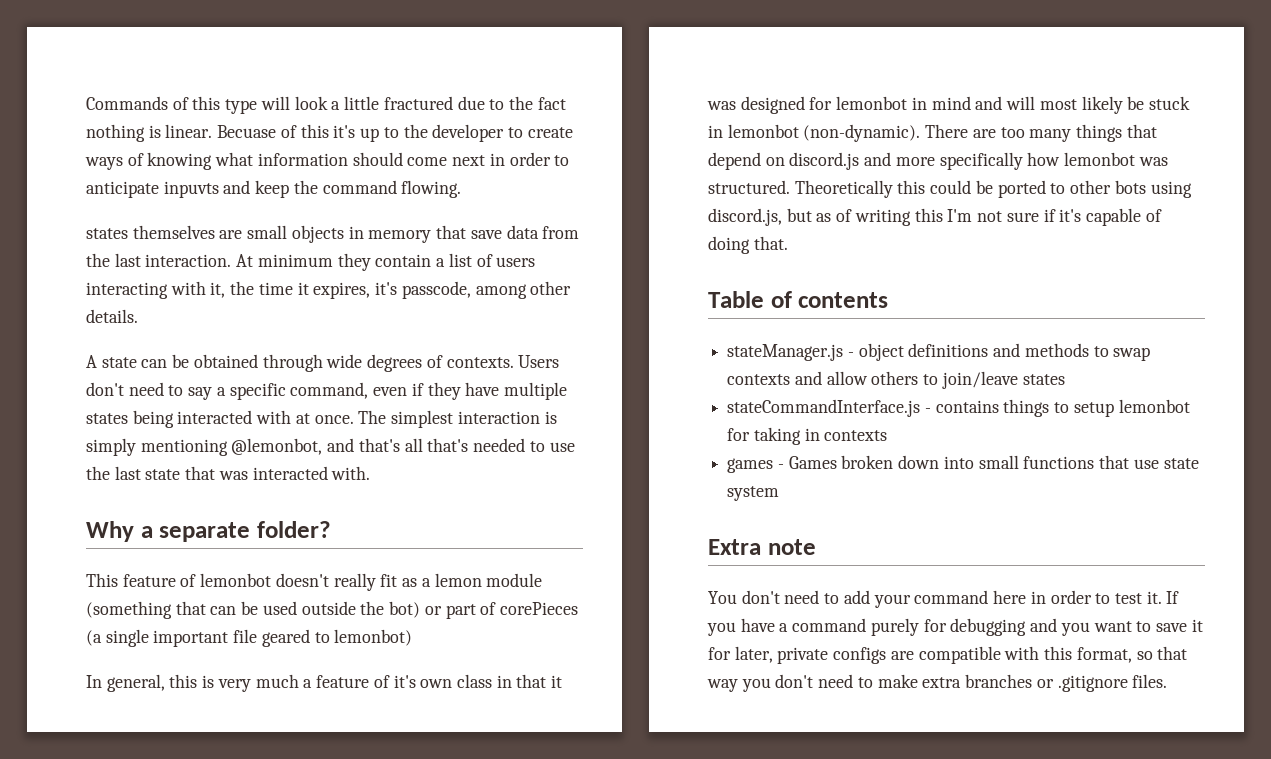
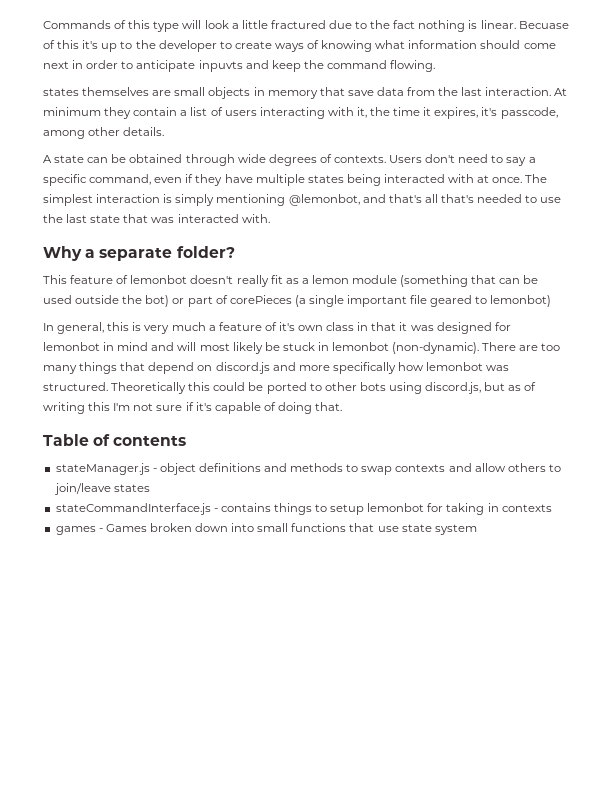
- Extra note
- You don't need to add your command here in order to test it. If you have a command purely for debugging and you want to save it for later, private configs are compatible with this format, so that way you don't need to make extra branches or .gitignore files.

